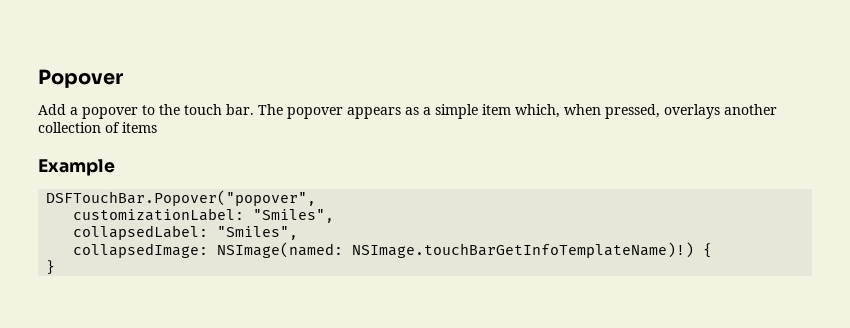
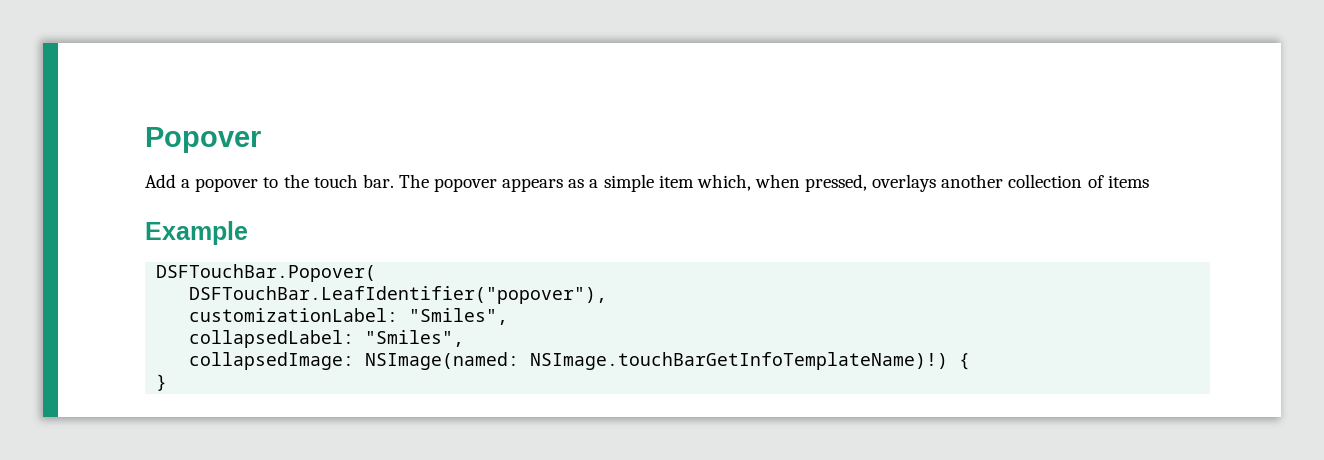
- DSFTouchBar.Popover("popover",
+ DSFTouchBar.Popover(
+ DSFTouchBar.LeafIdentifier("popover"),

